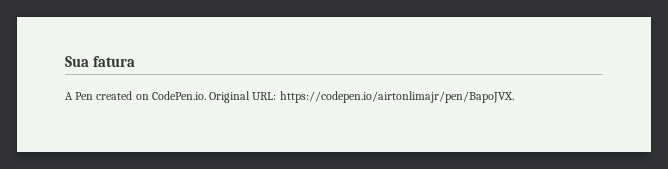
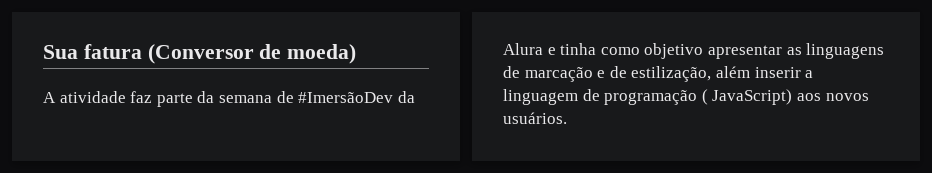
- Sua fatura
- A Pen created on CodePen.io. Original URL: https://codepen.io/airtonlimajr/pen/BapoJVX.
+ Sua fatura (Conversor de moeda)
+ A atividade faz parte da semana de #ImersãoDev da Alura e tinha como objetivo apresentar as linguagens de marcação e de estilização, além inserir a linguagem de programação ( JavaScript) aos novos usuários.

